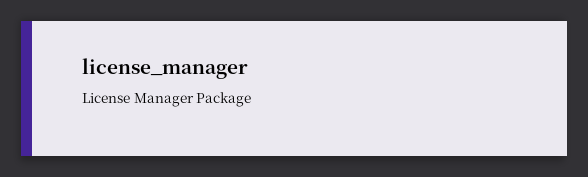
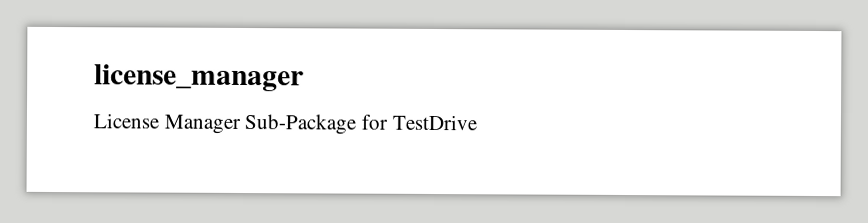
- License Manager Package
+ License Manager Sub-Package for TestDrive

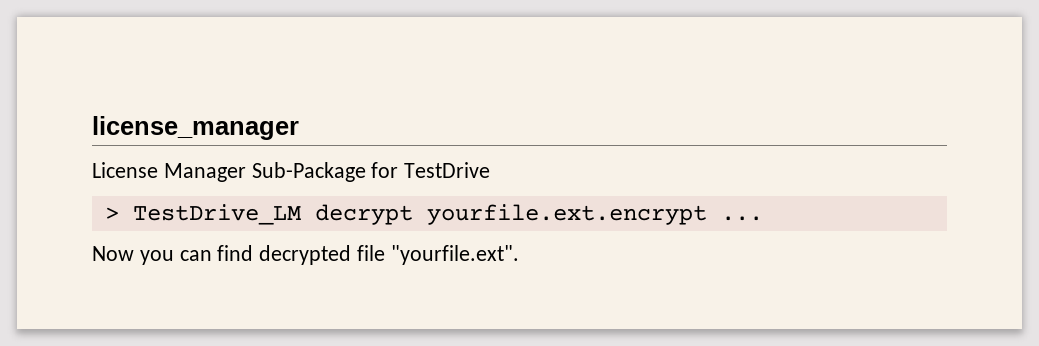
+ > TestDrive_LM decrypt yourfile.ext.encrypt ...
+ Now you can find decrypted file "yourfile.ext".

